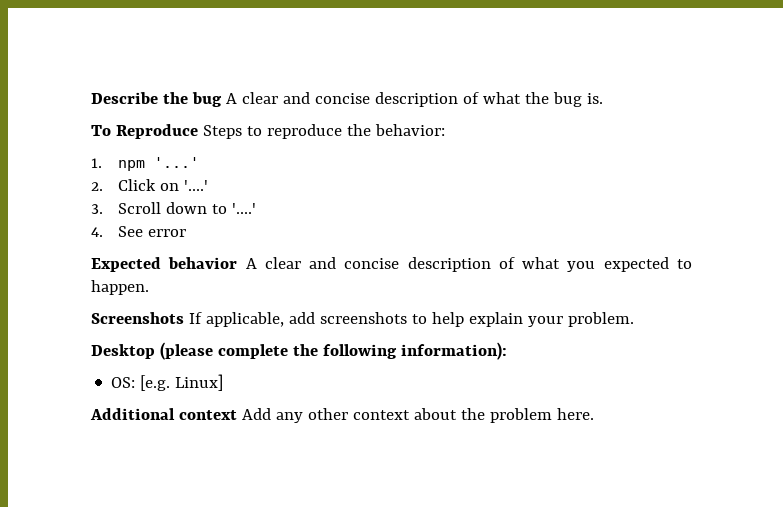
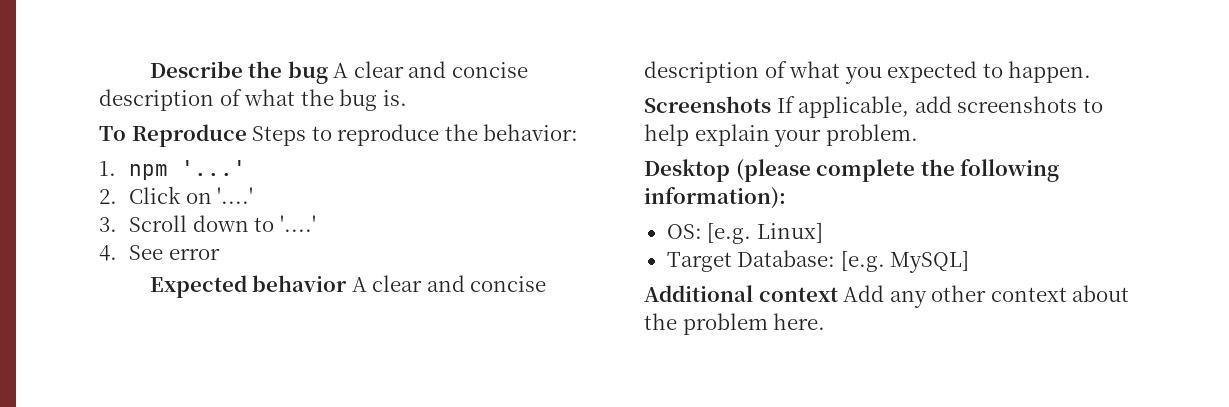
+ Target Database: [e.g. MySQL]

